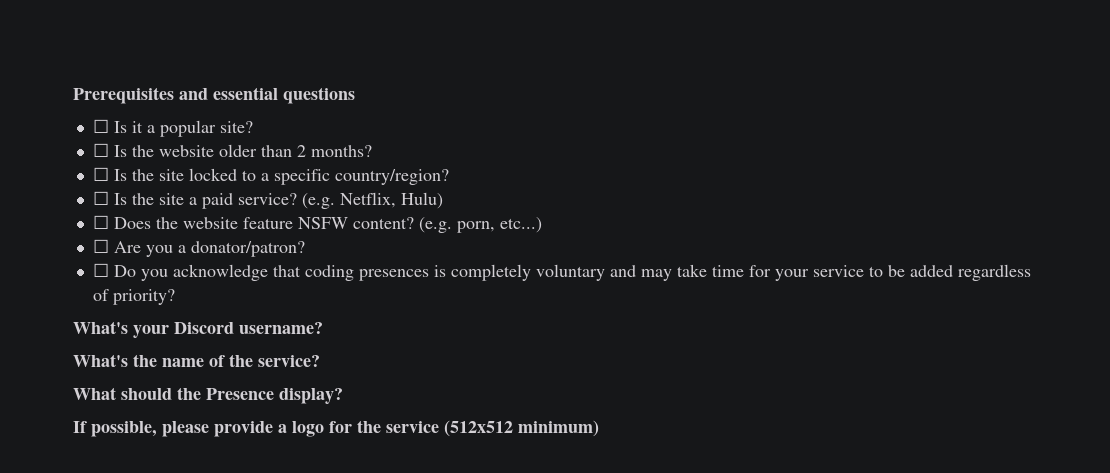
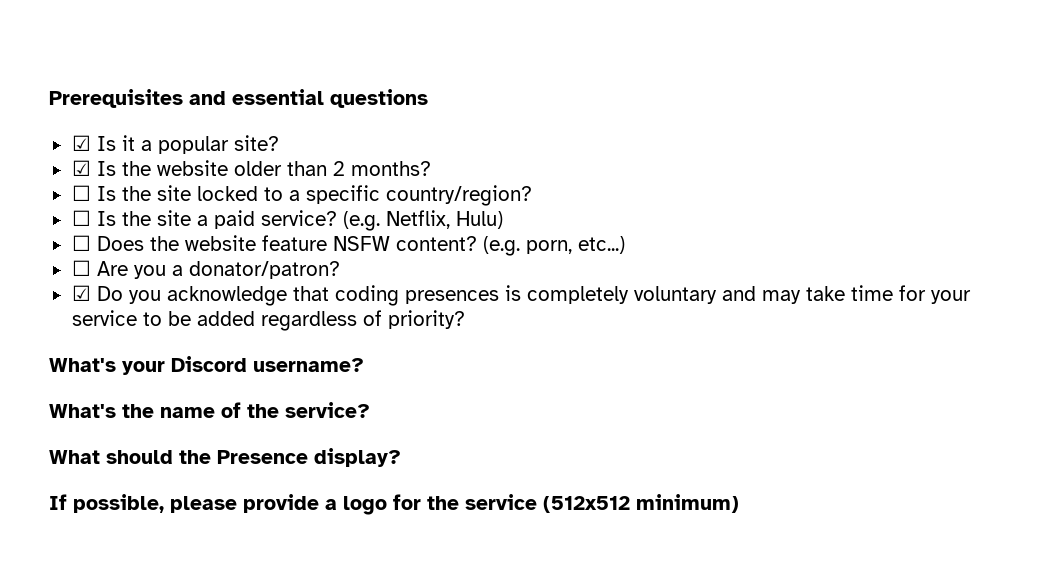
- ☐ Is it a popular site?
+ ☑ Is it a popular site?
- ☐ Is the website older than 2 months?
+ ☑ Is the website older than 2 months?
- ☐ Do you acknowledge that coding presences is completely voluntary and may take time for your service to be added regardless of priority?
+ ☑ Do you acknowledge that coding presences is completely voluntary and may take time for your service to be added regardless of priority?

